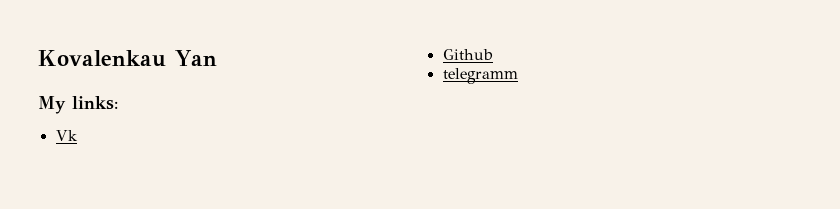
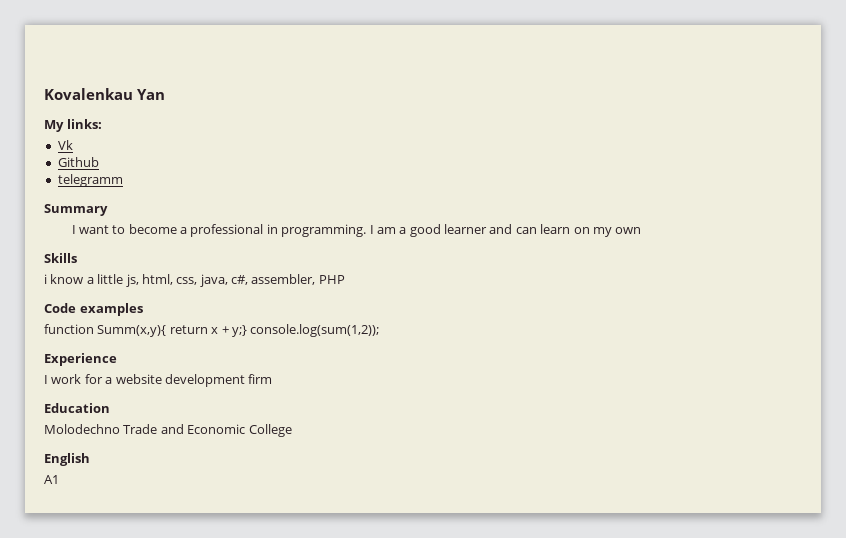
+ Summary
+ I want to become a professional in programming. I am a good learner and can learn on my own
+ Skills
+ i know a little js, html, css, java, c#, assembler, PHP
+ Code examples
+ function Summ(x,y){ return x + y;} console.log(sum(1,2));
+ Experience
+ I work for a website development firm
+ Education
+ Molodechno Trade and Economic College
+ English
+ A1

